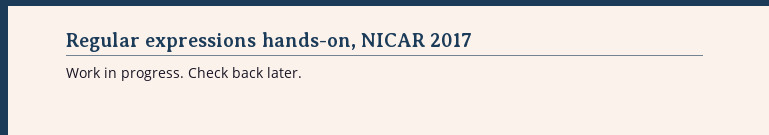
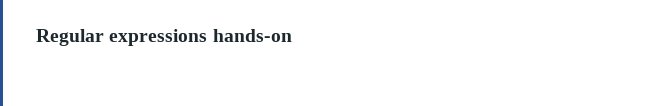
- Regular expressions hands-on, NICAR 2017
- Work in progress. Check back later.
+ Regular expressions hands-on

